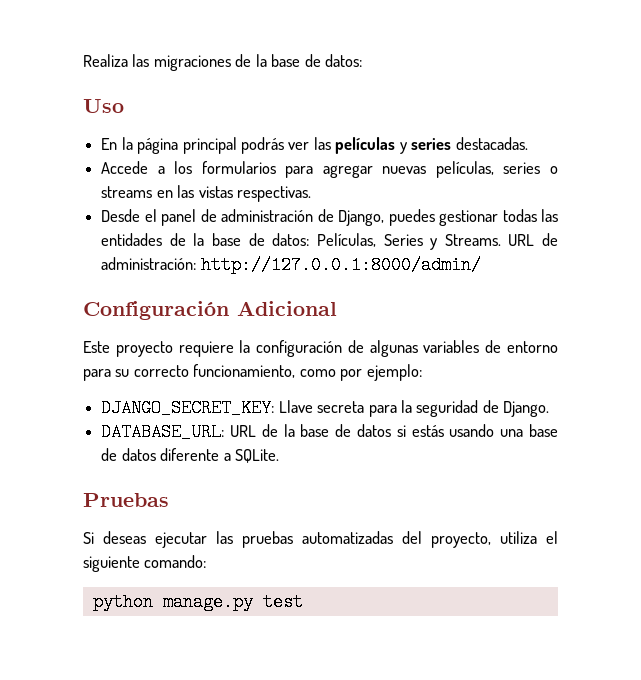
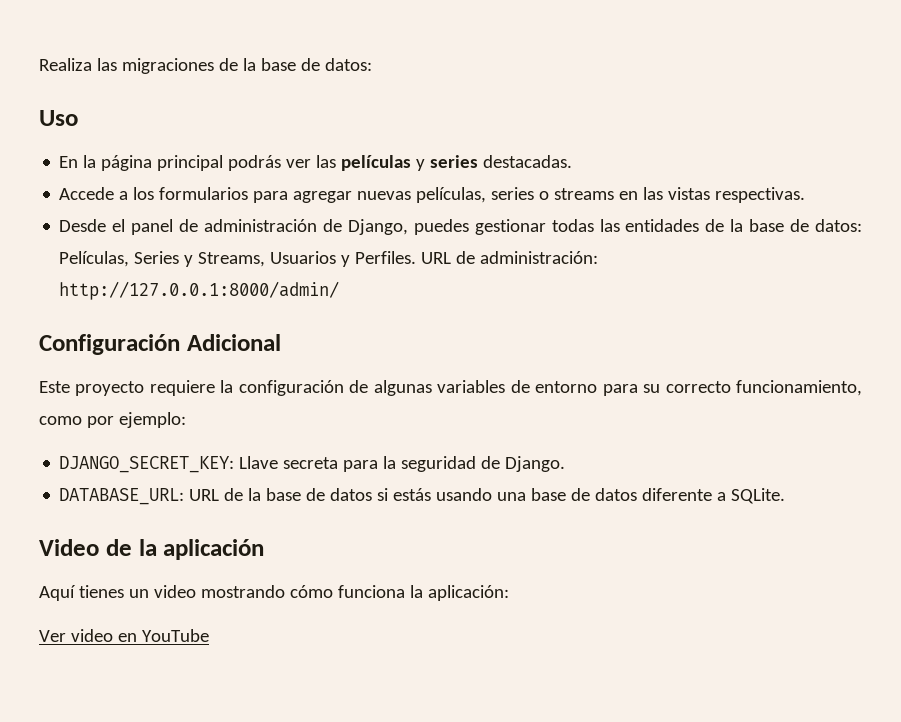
- Desde el panel de administración de Django, puedes gestionar todas las entidades de la base de datos: Películas, Series y Streams.
+ Desde el panel de administración de Django, puedes gestionar todas las entidades de la base de datos: Películas, Series y Streams, Usuarios y Perfiles.
- Pruebas
- Si deseas ejecutar las pruebas automatizadas del proyecto, utiliza el siguiente comando:
- python manage.py test
+ Video de la aplicación
+ Aquí tienes un video mostrando cómo funciona la aplicación:
+ Ver video en YouTube

